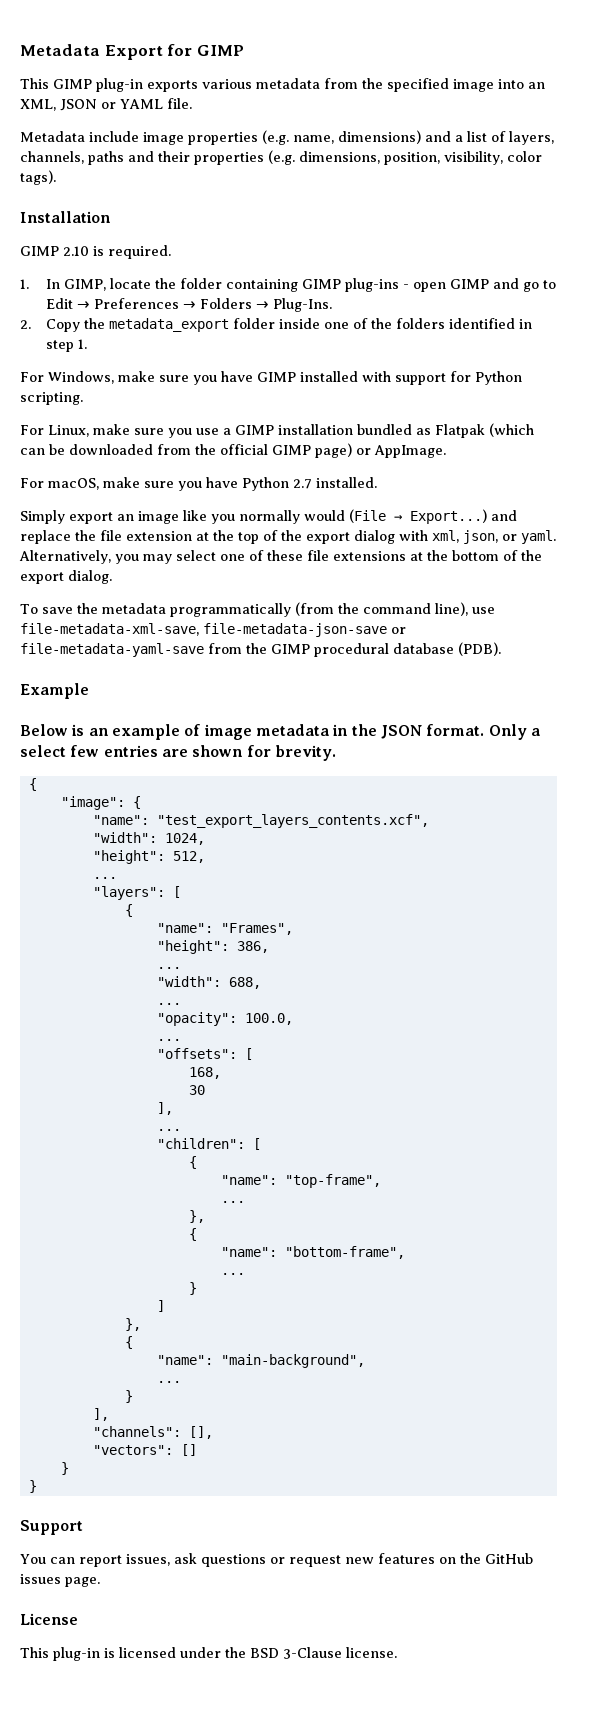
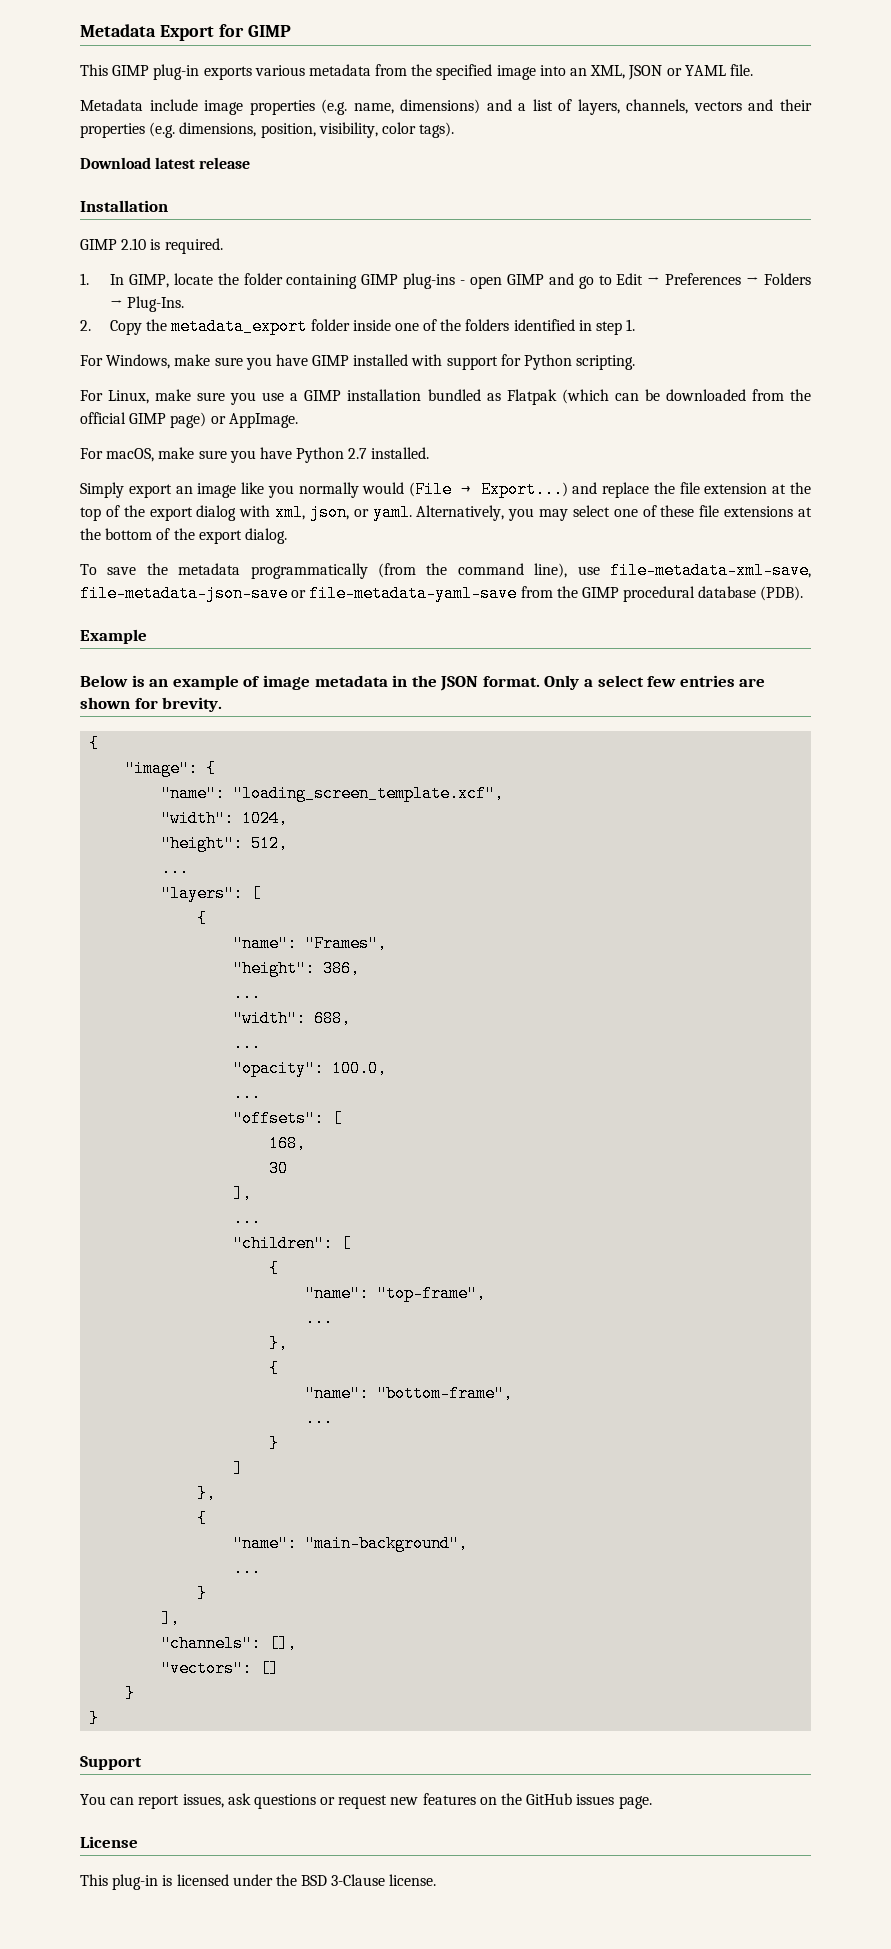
- Metadata include image properties (e.g. name, dimensions) and a list of layers, channels, paths and their properties (e.g. dimensions, position, visibility, color tags).
+ Metadata include image properties (e.g. name, dimensions) and a list of layers, channels, vectors and their properties (e.g. dimensions, position, visibility, color tags).
+ Download latest release
- "name": "test_export_layers_contents.xcf",
+ "name": "loading_screen_template.xcf",

